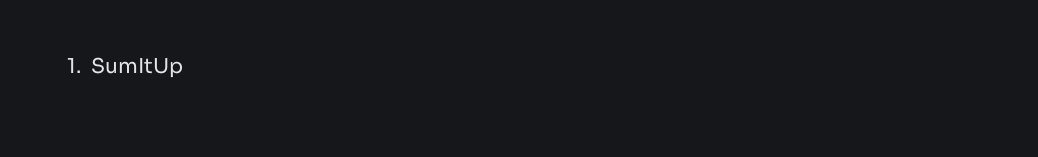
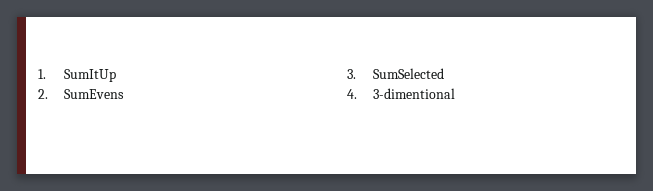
+ 2. SumEvens
+ 3. SumSelected
+ 4. 3-dimentional

